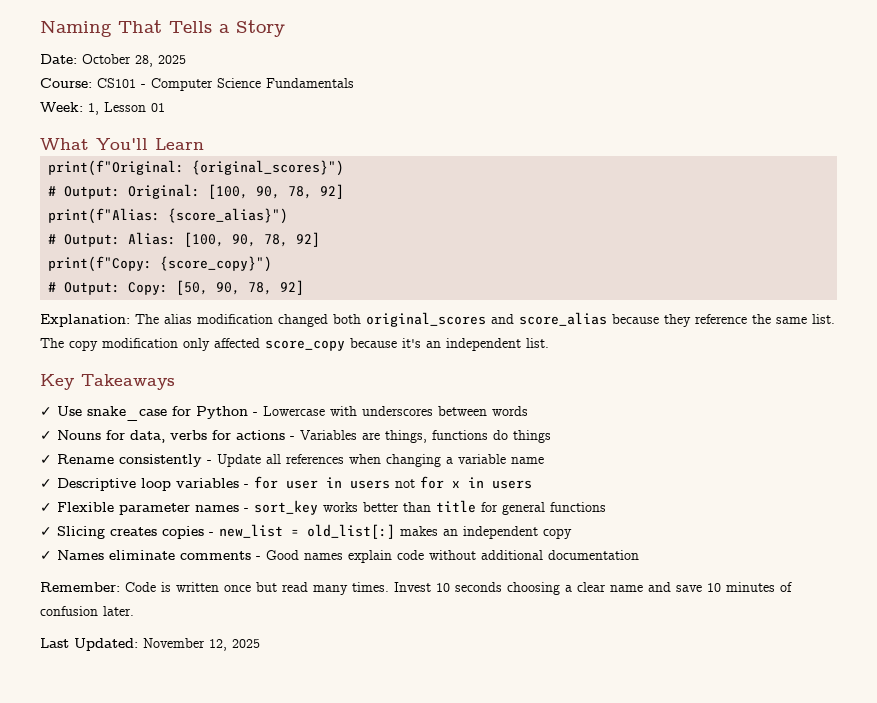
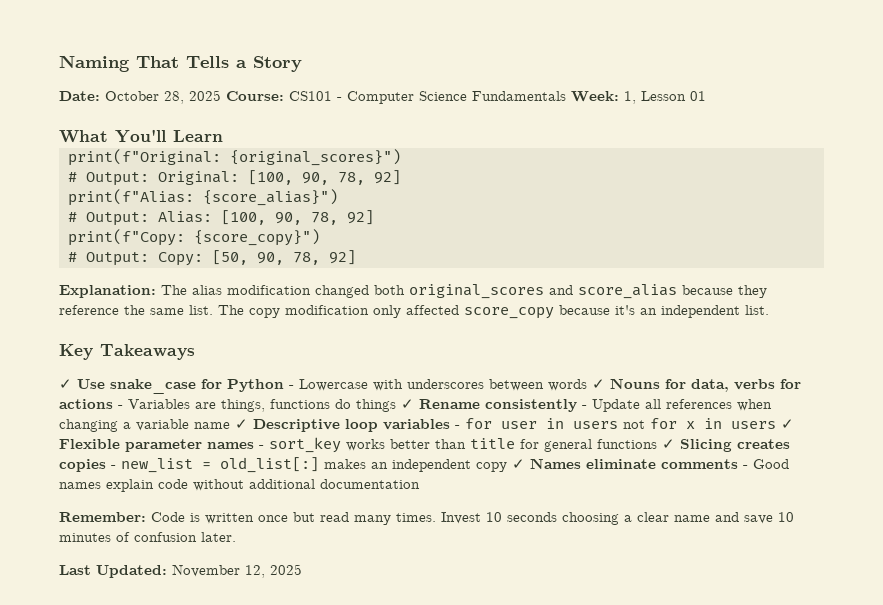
- Date: October 28, 2025
- Course: CS101 - Computer Science Fundamentals
- Week: 1, Lesson 01
+ Date: October 28, 2025 Course: CS101 - Computer Science Fundamentals Week: 1, Lesson 01
- ✓ Use snake_case for Python - Lowercase with underscores between words
- ✓ Nouns for data, verbs for actions - Variables are things, functions do things
- ✓ Rename consistently - Update all references when changing a variable name
- ✓ Descriptive loop variables - for user in users not for x in users
- ✓ Flexible parameter names - sort_key works better than title for general functions
- ✓ Slicing creates copies - new_list = old_list[:]
+ ✓ Use snake_case for Python - Lowercase with underscores between words ✓ Nouns for data, verbs for actions - Variables are things, functions do things ✓ Rename consistently - Update all references when changing a variable name ✓ Descriptive loop variables - for user in users not for x in users ✓ Flexible parameter names - sort_key works better than title for general functions ✓ Slicing creates copies - new_list = old_list[:]
- makes an independent copy
- ✓ Names eliminate comments - Good names explain code without additional documentation
+ makes an independent copy ✓ Names eliminate comments - Good names explain code without additional documentation

